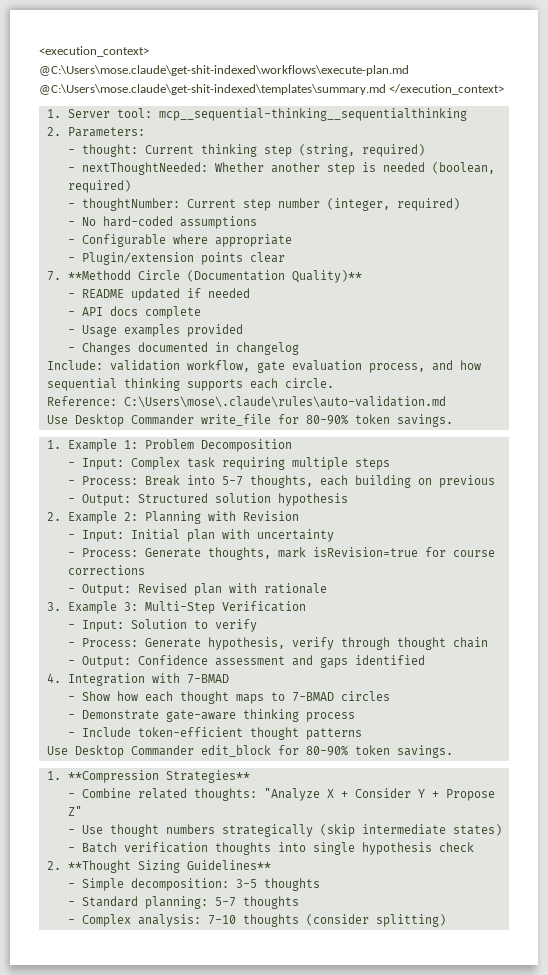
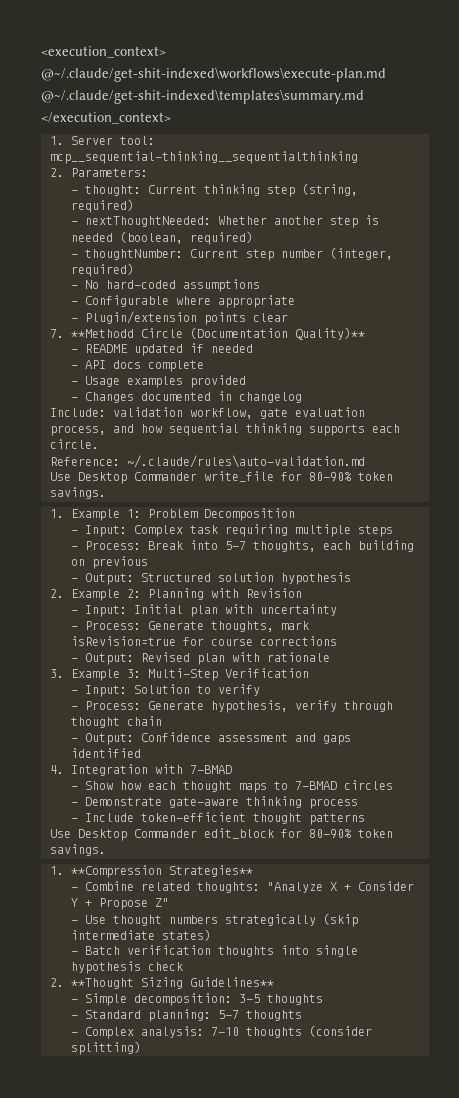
- <execution_context> @C:\Users\mose.claude\get-shit-indexed\workflows\execute-plan.md @C:\Users\mose.claude\get-shit-indexed\templates\summary.md </execution_context>
+ <execution_context> @~/.claude/get-shit-indexed\workflows\execute-plan.md @~/.claude/get-shit-indexed\templates\summary.md </execution_context>
- Reference: C:\Users\mose\.claude\rules\auto-validation.md
+ Reference: ~/.claude/rules\auto-validation.md

